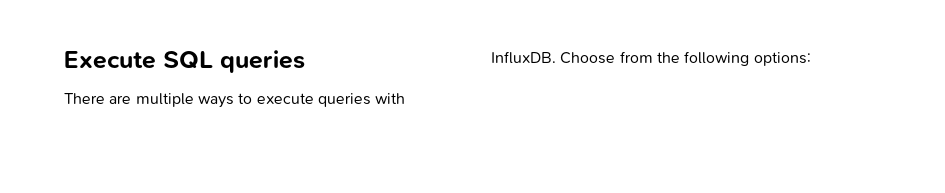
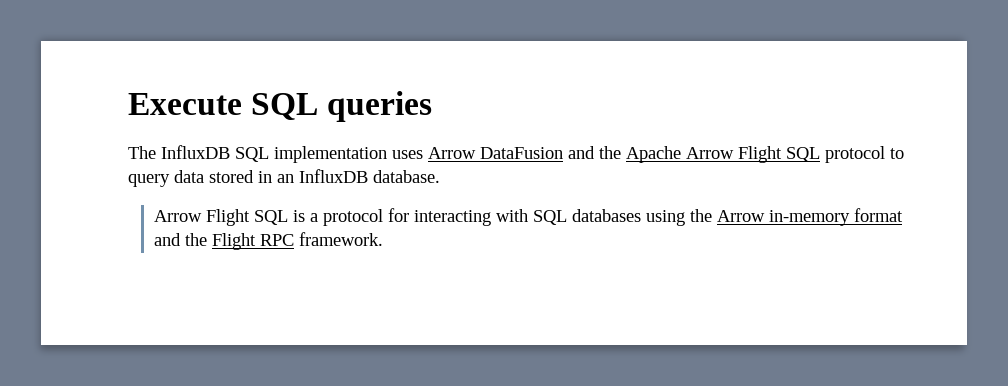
- There are multiple ways to execute queries with InfluxDB. Choose from the following options:
+ The InfluxDB SQL implementation uses Arrow DataFusion and the Apache Arrow Flight SQL protocol to query data stored in an InfluxDB database.
+ Arrow Flight SQL is a protocol for interacting with SQL databases using the Arrow in-memory format and the Flight RPC framework.

